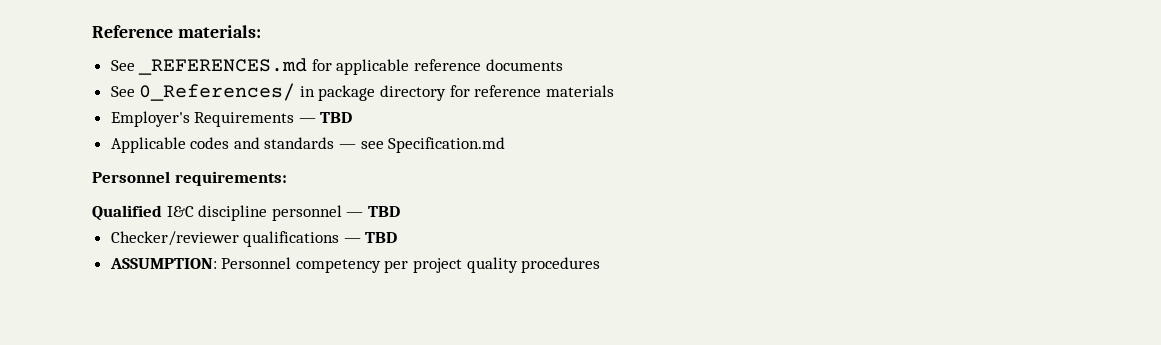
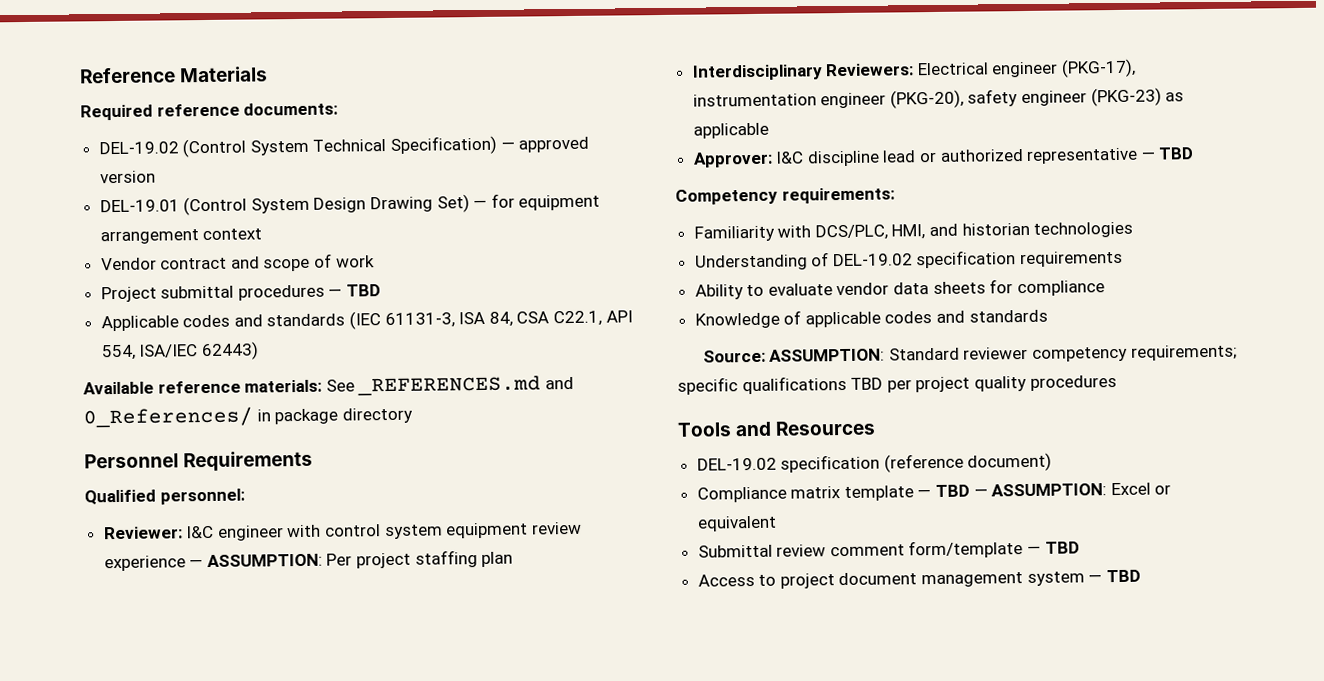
- Reference materials:
- See _REFERENCES.md for applicable reference documents
- See 0_References/ in package directory for reference materials
- Employer's Requirements — TBD
+ Reference Materials
+ Required reference documents:
+ DEL-19.02 (Control System Technical Specification) — approved version
+ DEL-19.01 (Control System Design Drawing Set) — for equipment arrangement context
+ Vendor contract and scope of work
+ Project submittal procedures — TBD
- Applicable codes and standards — see Specification.md
- Personnel requirements:
+ Applicable codes and standards (IEC 61131-3, ISA 84, CSA C22.1, API 554, ISA/IEC 62443)
+ Available reference materials: See _REFERENCES.md and 0_References/ in package directory
+ Personnel Requirements
- Qualified I&C discipline personnel — TBD
- Checker/reviewer qualifications — TBD
- ASSUMPTION: Personnel competency per project quality procedures
+ Qualified personnel:
+ Reviewer: I&C engineer with control system equipment review experience — ASSUMPTION: Per project staffing plan
+ Interdisciplinary Reviewers: Electrical engineer (PKG-17), instrumentation engineer (PKG-20), safety engineer (PKG-23) as applicable
+ Approver: I&C discipline lead or authorized representative — TBD
+ Competency requirements:
+ Familiarity with DCS/PLC, HMI, and historian technologies
+ Understanding of DEL-19.02 specification requirements
+ Ability to evaluate vendor data sheets for compliance
+ Knowledge of applicable codes and standards
+ Source: ASSUMPTION: Standard reviewer competency requirements; specific qualifications TBD per project quality procedures
+ Tools and Resources
+ DEL-19.02 specification (reference document)
+ Compliance matrix template — TBD — ASSUMPTION: Excel or equivalent
+ Submittal review comment form/template — TBD
+ Access to project document management system — TBD

